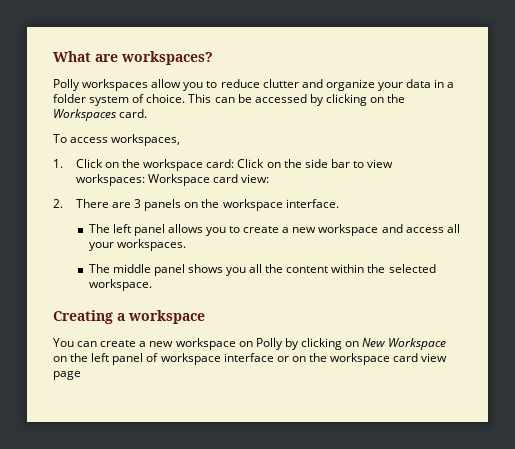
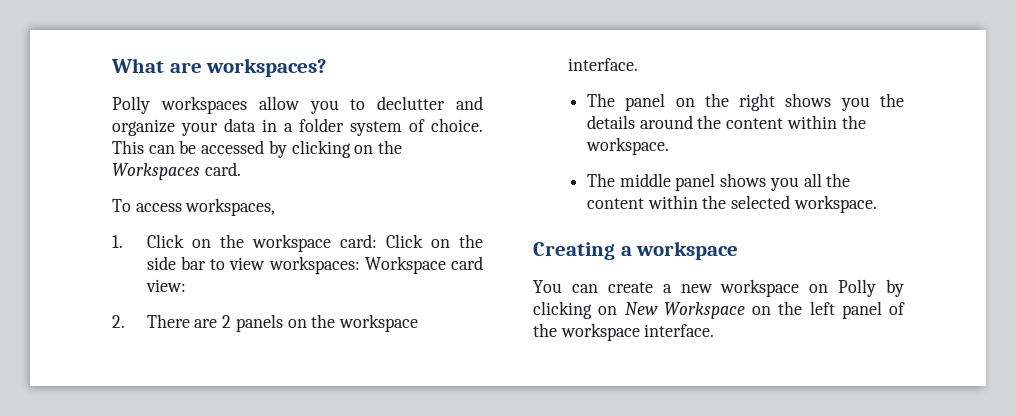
- Polly workspaces allow you to reduce clutter and organize your data in a folder system of choice.
+ Polly workspaces allow you to declutter and organize your data in a folder system of choice.
- 2. There are 3 panels on the workspace interface.
+ 2. There are 2 panels on the workspace interface.
- The left panel allows you to create a new workspace and access all your workspaces.
+ The panel on the right shows you the details around the content within the workspace.
- You can create a new workspace on Polly by clicking on New Workspace on the left panel of workspace interface or on the workspace card view page
+ You can create a new workspace on Polly by clicking on New Workspace on the left panel of the workspace interface.

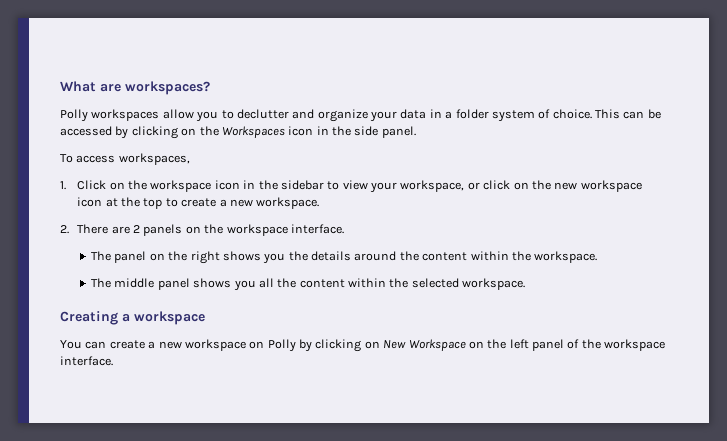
- This can be accessed by clicking on the Workspaces card.
+ This can be accessed by clicking on the Workspaces icon in the side panel.
- 1. Click on the workspace card: Click on the side bar to view workspaces: Workspace card view:
+ 1. Click on the workspace icon in the sidebar to view your workspace, or click on the new workspace icon at the top to create a new workspace.

